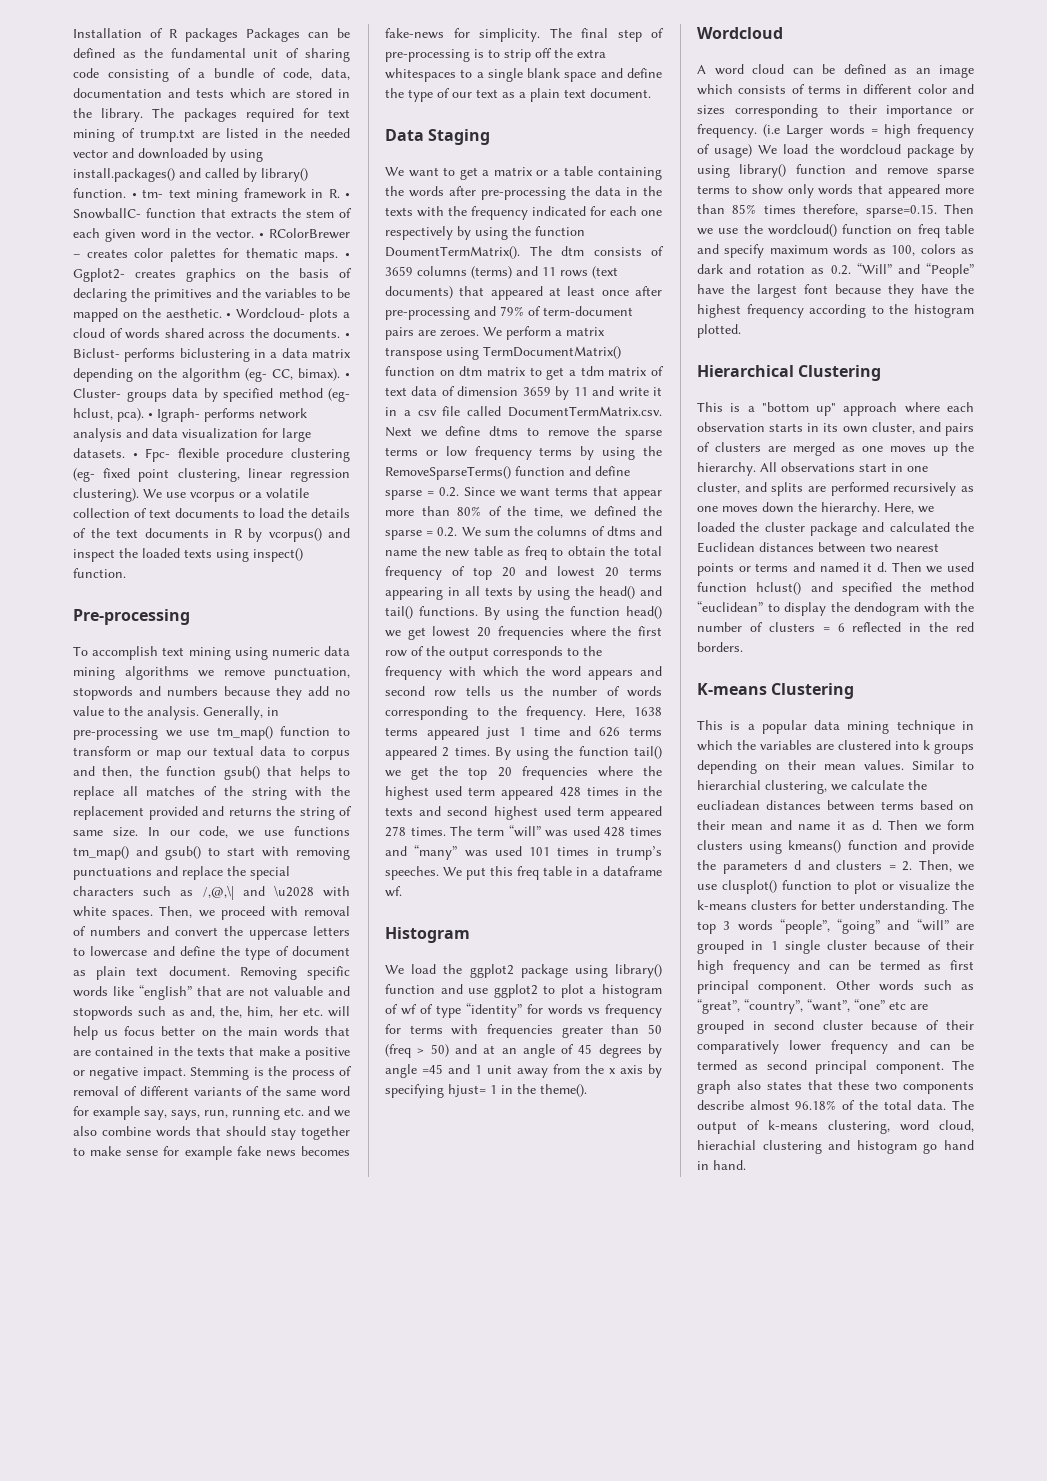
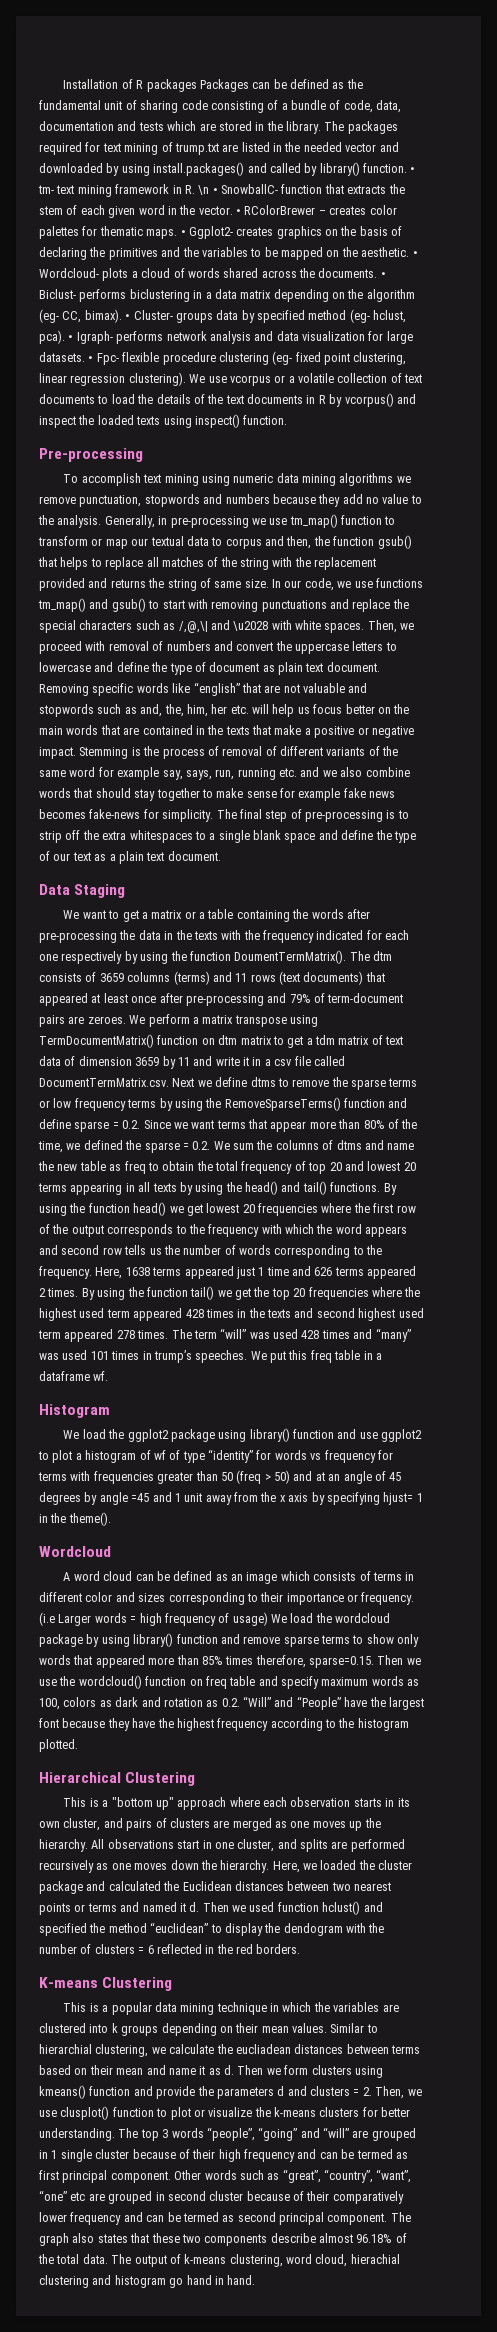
- • tm- text mining framework in R. • SnowballC- function that extracts the stem of each given word in the vector.
+ • tm- text mining framework in R. \n • SnowballC- function that extracts the stem of each given word in the vector.

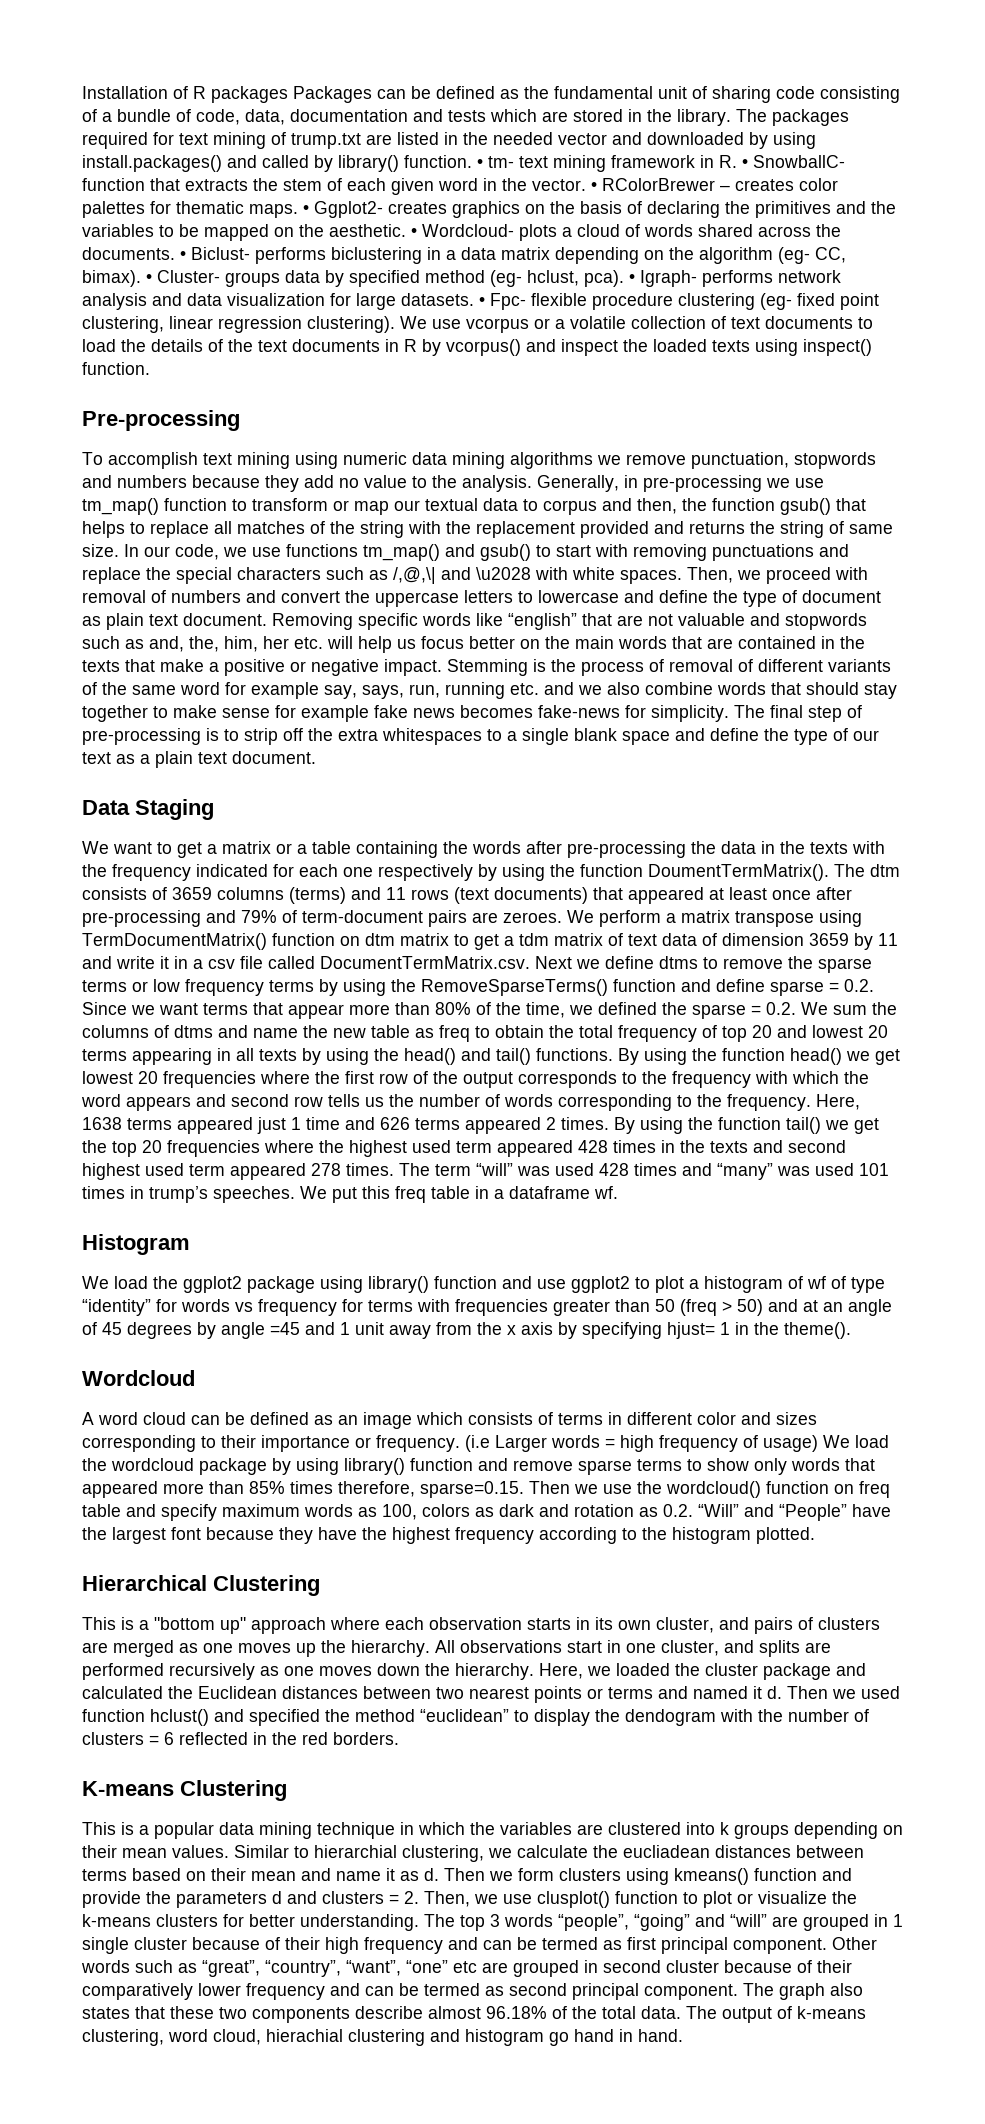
- • tm- text mining framework in R. \n • SnowballC- function that extracts the stem of each given word in the vector.
+ • tm- text mining framework in R. • SnowballC- function that extracts the stem of each given word in the vector.

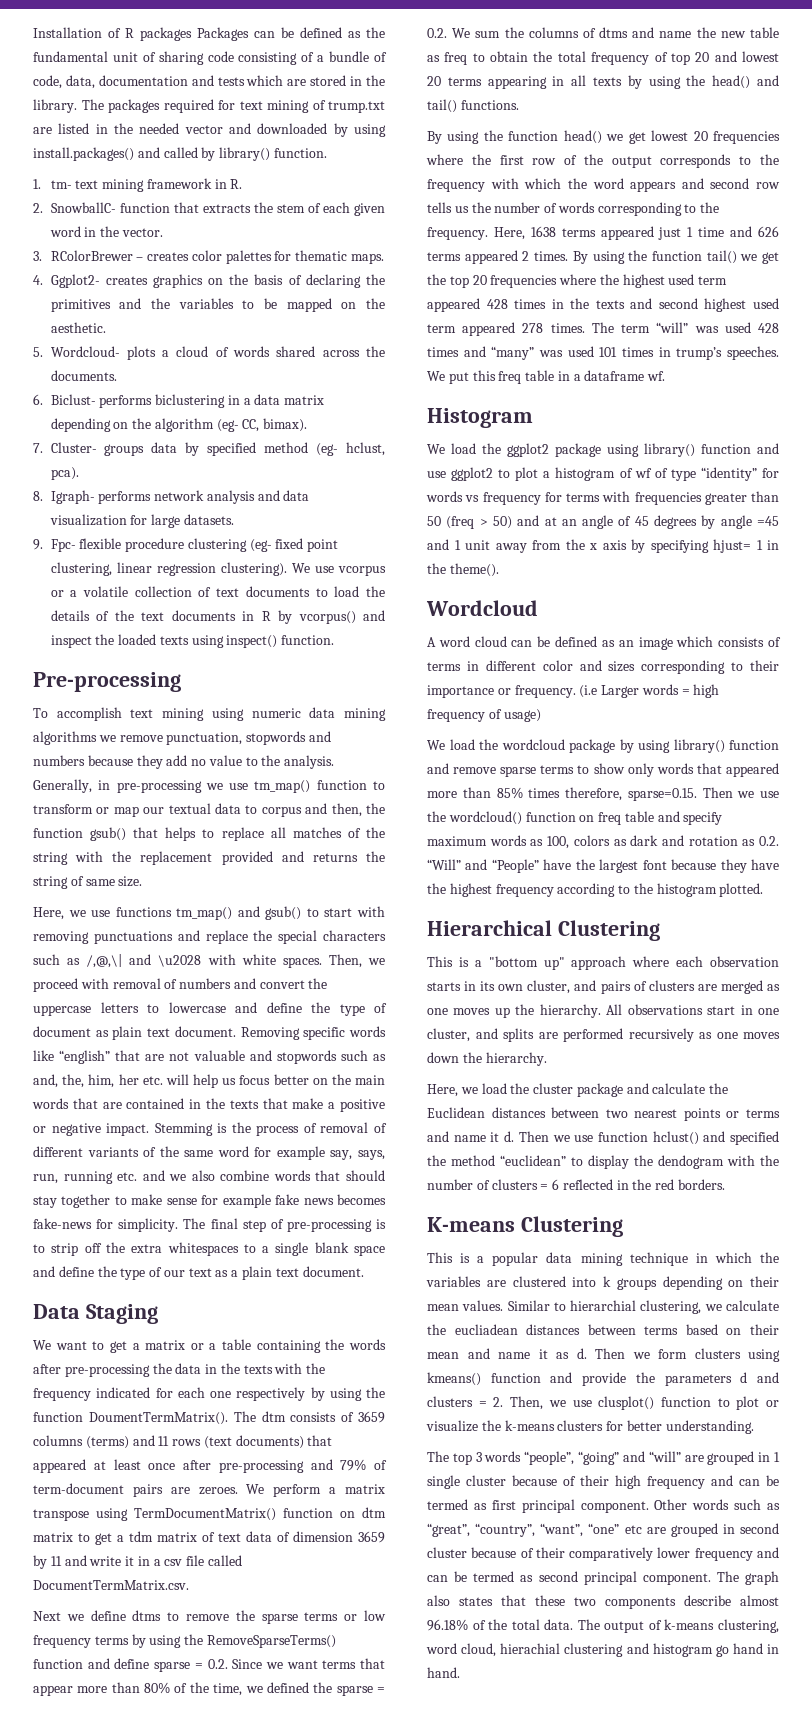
- The packages required for text mining of trump.txt are listed in the needed vector and downloaded by using install.packages() and called by library() function. • tm- text mining framework in R. • SnowballC- function that extracts the stem of each given word in the vector. • RColorBrewer – creates color palettes for thematic maps. • Ggplot2- creates graphics on the basis of declaring the primitives and the variables to be mapped on the aesthetic. • Wordcloud- plots a cloud of words shared across the documents. • Biclust- performs biclustering in a data matrix depending on the algorithm (eg- CC, bimax). • Cluster- groups data by specified method (eg- hclust, pca). • Igraph- performs network analysis and data visualization for large datasets. • Fpc- flexible procedure clustering (eg- fixed point clustering, linear regression clustering).
+ The packages required for text mining of trump.txt are listed in the needed vector and downloaded by using install.packages() and called by library() function.
+ 1. tm- text mining framework in R.
+ 2. SnowballC- function that extracts the stem of each given word in the vector.
+ 3. RColorBrewer – creates color palettes for thematic maps.
+ 4. Ggplot2- creates graphics on the basis of declaring the primitives and the variables to be mapped on the aesthetic.
+ 5. Wordcloud- plots a cloud of words shared across the documents.
+ 6. Biclust- performs biclustering in a data matrix depending on the algorithm (eg- CC, bimax).
+ 7. Cluster- groups data by specified method (eg- hclust, pca).
+ 8. Igraph- performs network analysis and data visualization for large datasets.
+ 9. Fpc- flexible procedure clustering (eg- fixed point clustering, linear regression clustering).
- Generally, in pre-processing we use tm_map() function to transform or map our textual data to corpus and then, the function gsub() that helps to replace all matches of the string with the replacement provided and returns the string of same size. In our code, we use functions tm_map() and gsub() to start with removing punctuations and replace the special characters such as /,@,\| and \u2028 with white spaces.
+ Generally, in pre-processing we use tm_map() function to transform or map our textual data to corpus and then, the function gsub() that helps to replace all matches of the string with the replacement provided and returns the string of same size.
+ Here, we use functions tm_map() and gsub() to start with removing punctuations and replace the special characters such as /,@,\| and \u2028 with white spaces.
- We perform a matrix transpose using TermDocumentMatrix() function on dtm matrix to get a tdm matrix of text data of dimension 3659 by 11 and write it in a csv file called DocumentTermMatrix.csv. Next we define dtms to remove the sparse terms or low frequency terms by using the RemoveSparseTerms() function and define sparse = 0.2. Since we want terms that appear more than 80% of the time, we defined the sparse = 0.2. We sum the columns of dtms and name the new table as freq to obtain the total frequency of top 20 and lowest 20 terms appearing in all texts by using the head() and tail() functions. By using the function head() we get lowest 20 frequencies where the first row of the output corresponds to the frequency with which the word appears and second row tells us the number of words corresponding to the frequency.
+ We perform a matrix transpose using TermDocumentMatrix() function on dtm matrix to get a tdm matrix of text data of dimension 3659 by 11 and write it in a csv file called DocumentTermMatrix.csv.
+ Next we define dtms to remove the sparse terms or low frequency terms by using the RemoveSparseTerms() function and define sparse = 0.2. Since we want terms that appear more than 80% of the time, we defined the sparse = 0.2. We sum the columns of dtms and name the new table as freq to obtain the total frequency of top 20 and lowest 20 terms appearing in all texts by using the head() and tail() functions.
+ By using the function head() we get lowest 20 frequencies where the first row of the output corresponds to the frequency with which the word appears and second row tells us the number of words corresponding to the frequency.
- (i.e Larger words = high frequency of usage) We load the wordcloud package by using library() function and remove sparse terms to show only words that appeared more than 85% times therefore, sparse=0.15. Then we use the wordcloud() function on freq table and specify maximum words as 100, colors as dark and rotation as 0.2. “Will” and “People” have the largest font because they have the highest frequency according to the histogram plotted.
+ (i.e Larger words = high frequency of usage)
+ We load the wordcloud package by using library() function and remove sparse terms to show only words that appeared more than 85% times therefore, sparse=0.15. Then we use the wordcloud() function on freq table and specify maximum words as 100, colors as dark and rotation as 0.2. “Will” and “People” have the largest font because they have the highest frequency according to the histogram plotted.
- All observations start in one cluster, and splits are performed recursively as one moves down the hierarchy. Here, we loaded the cluster package and calculated the Euclidean distances between two nearest points or terms and named it d.
+ All observations start in one cluster, and splits are performed recursively as one moves down the hierarchy.
+ Here, we load the cluster package and calculate the Euclidean distances between two nearest points or terms and name it d.
- Then we used function hclust() and specified the method “euclidean” to display the dendogram with the number of clusters = 6 reflected in the red borders.
+ Then we use function hclust() and specified the method “euclidean” to display the dendogram with the number of clusters = 6 reflected in the red borders.
- Then we form clusters using kmeans() function and provide the parameters d and clusters = 2. Then, we use clusplot() function to plot or visualize the k-means clusters for better understanding. The top 3 words “people”, “going” and “will” are grouped in 1 single cluster because of their high frequency and can be termed as first principal component.
+ Then we form clusters using kmeans() function and provide the parameters d and clusters = 2. Then, we use clusplot() function to plot or visualize the k-means clusters for better understanding.
+ The top 3 words “people”, “going” and “will” are grouped in 1 single cluster because of their high frequency and can be termed as first principal component.

